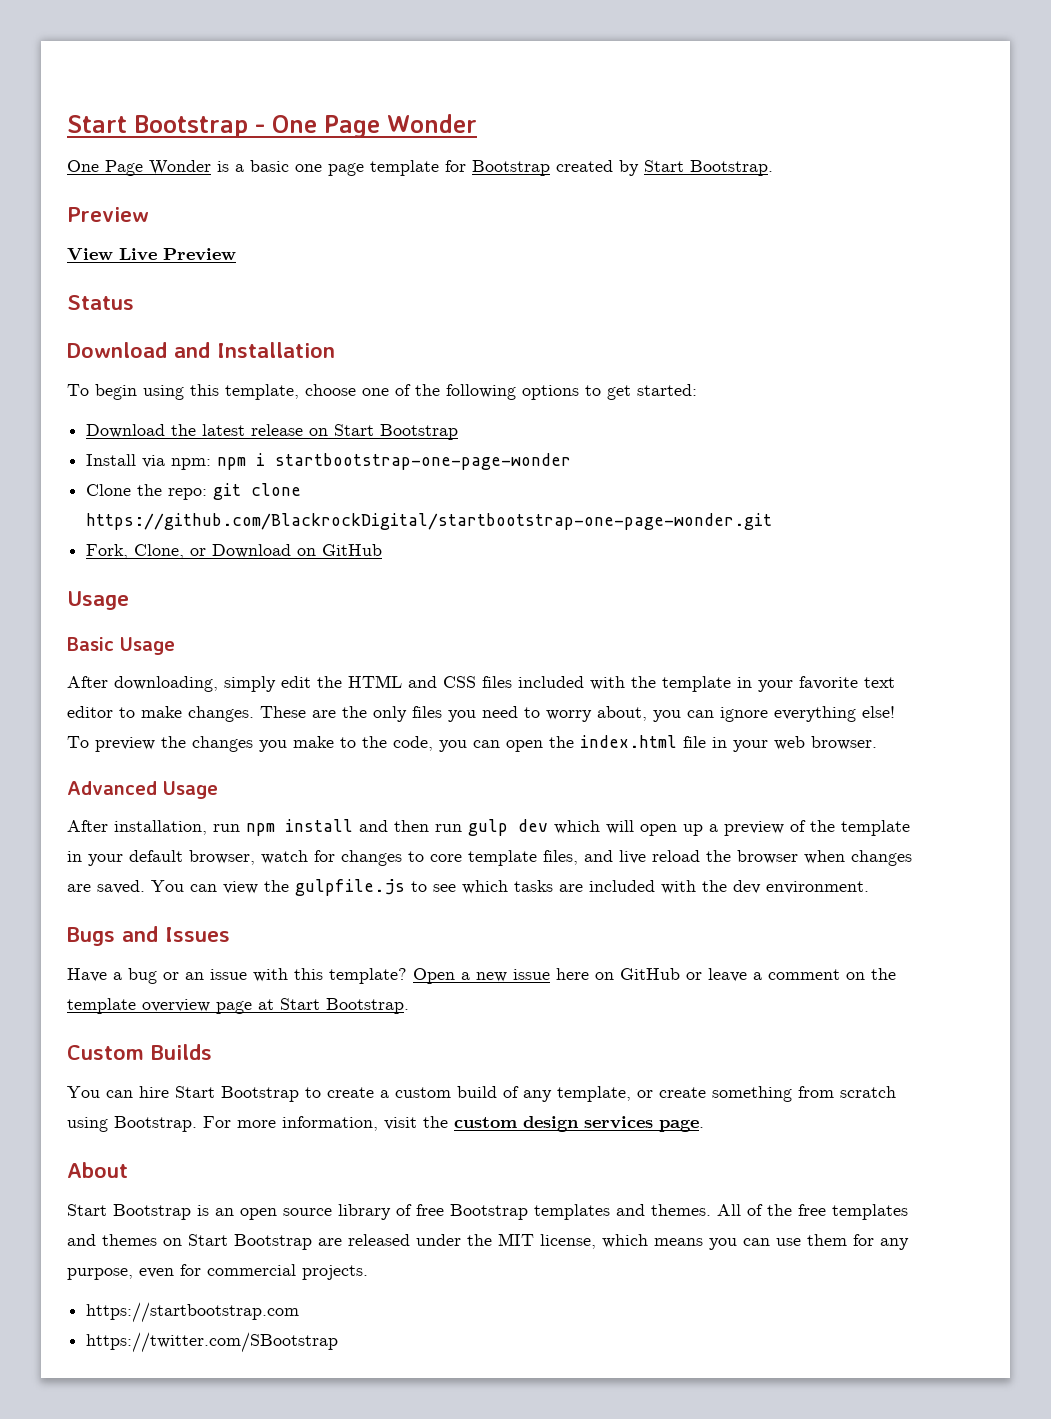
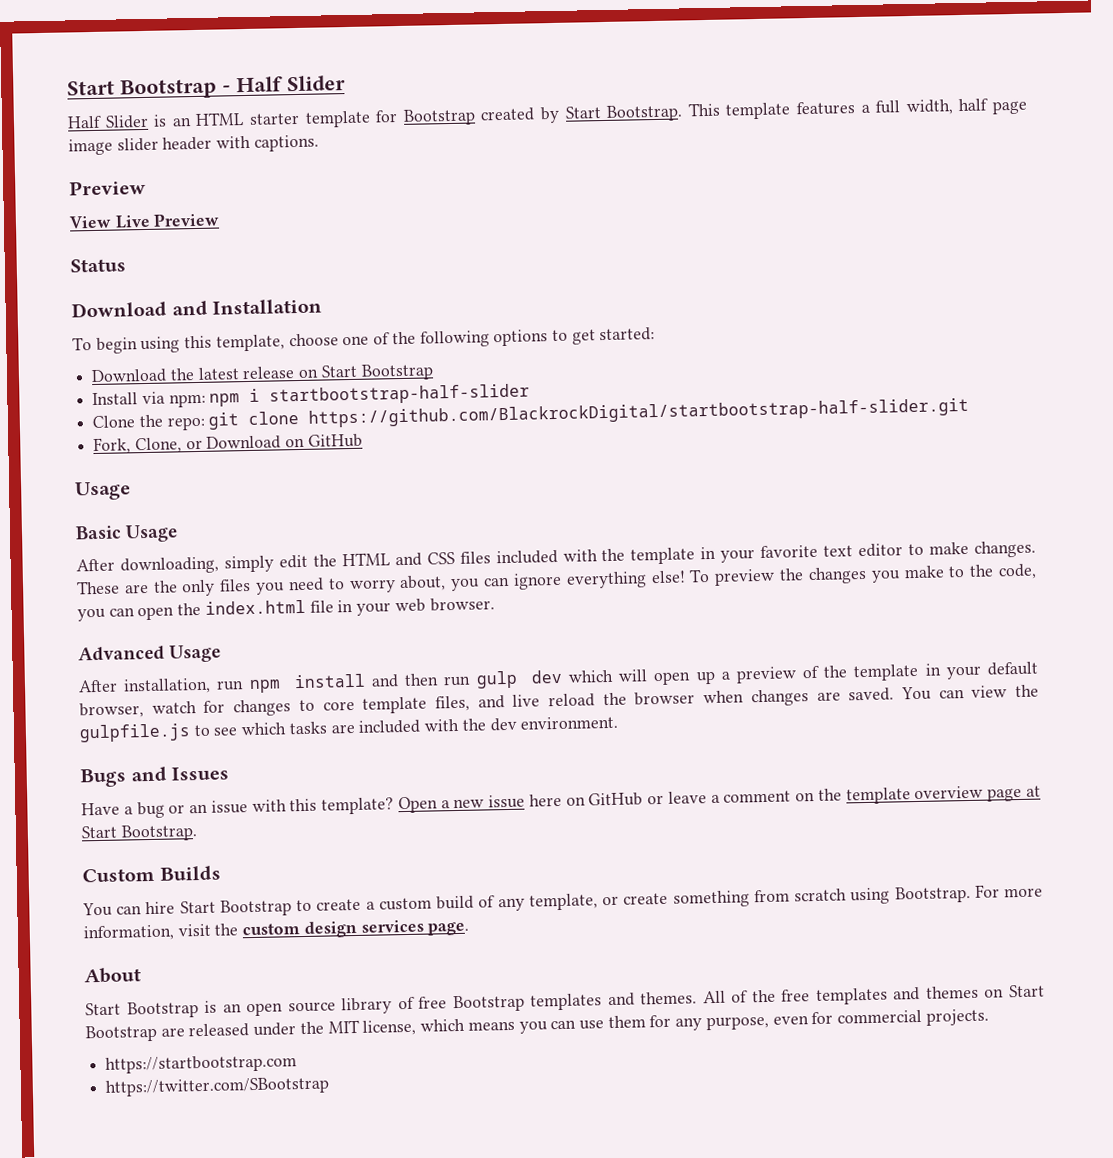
- Start Bootstrap - One Page Wonder
- One Page Wonder is a basic one page template for Bootstrap created by Start Bootstrap.
+ Start Bootstrap - Half Slider
+ Half Slider is an HTML starter template for Bootstrap created by Start Bootstrap. This template features a full width, half page image slider header with captions.
- Install via npm: npm i startbootstrap-one-page-wonder
+ Install via npm: npm i startbootstrap-half-slider
- Clone the repo: git clone https://github.com/BlackrockDigital/startbootstrap-one-page-wonder.git
+ Clone the repo: git clone https://github.com/BlackrockDigital/startbootstrap-half-slider.git

